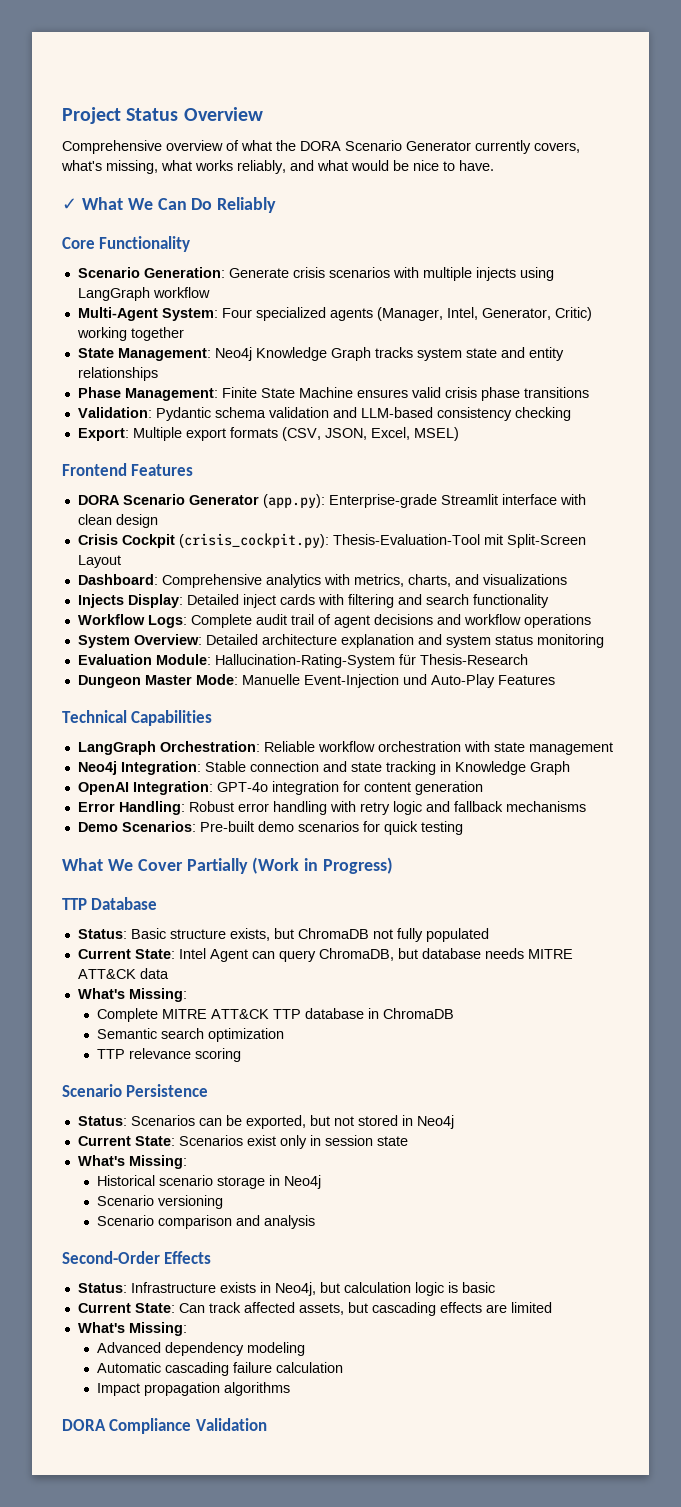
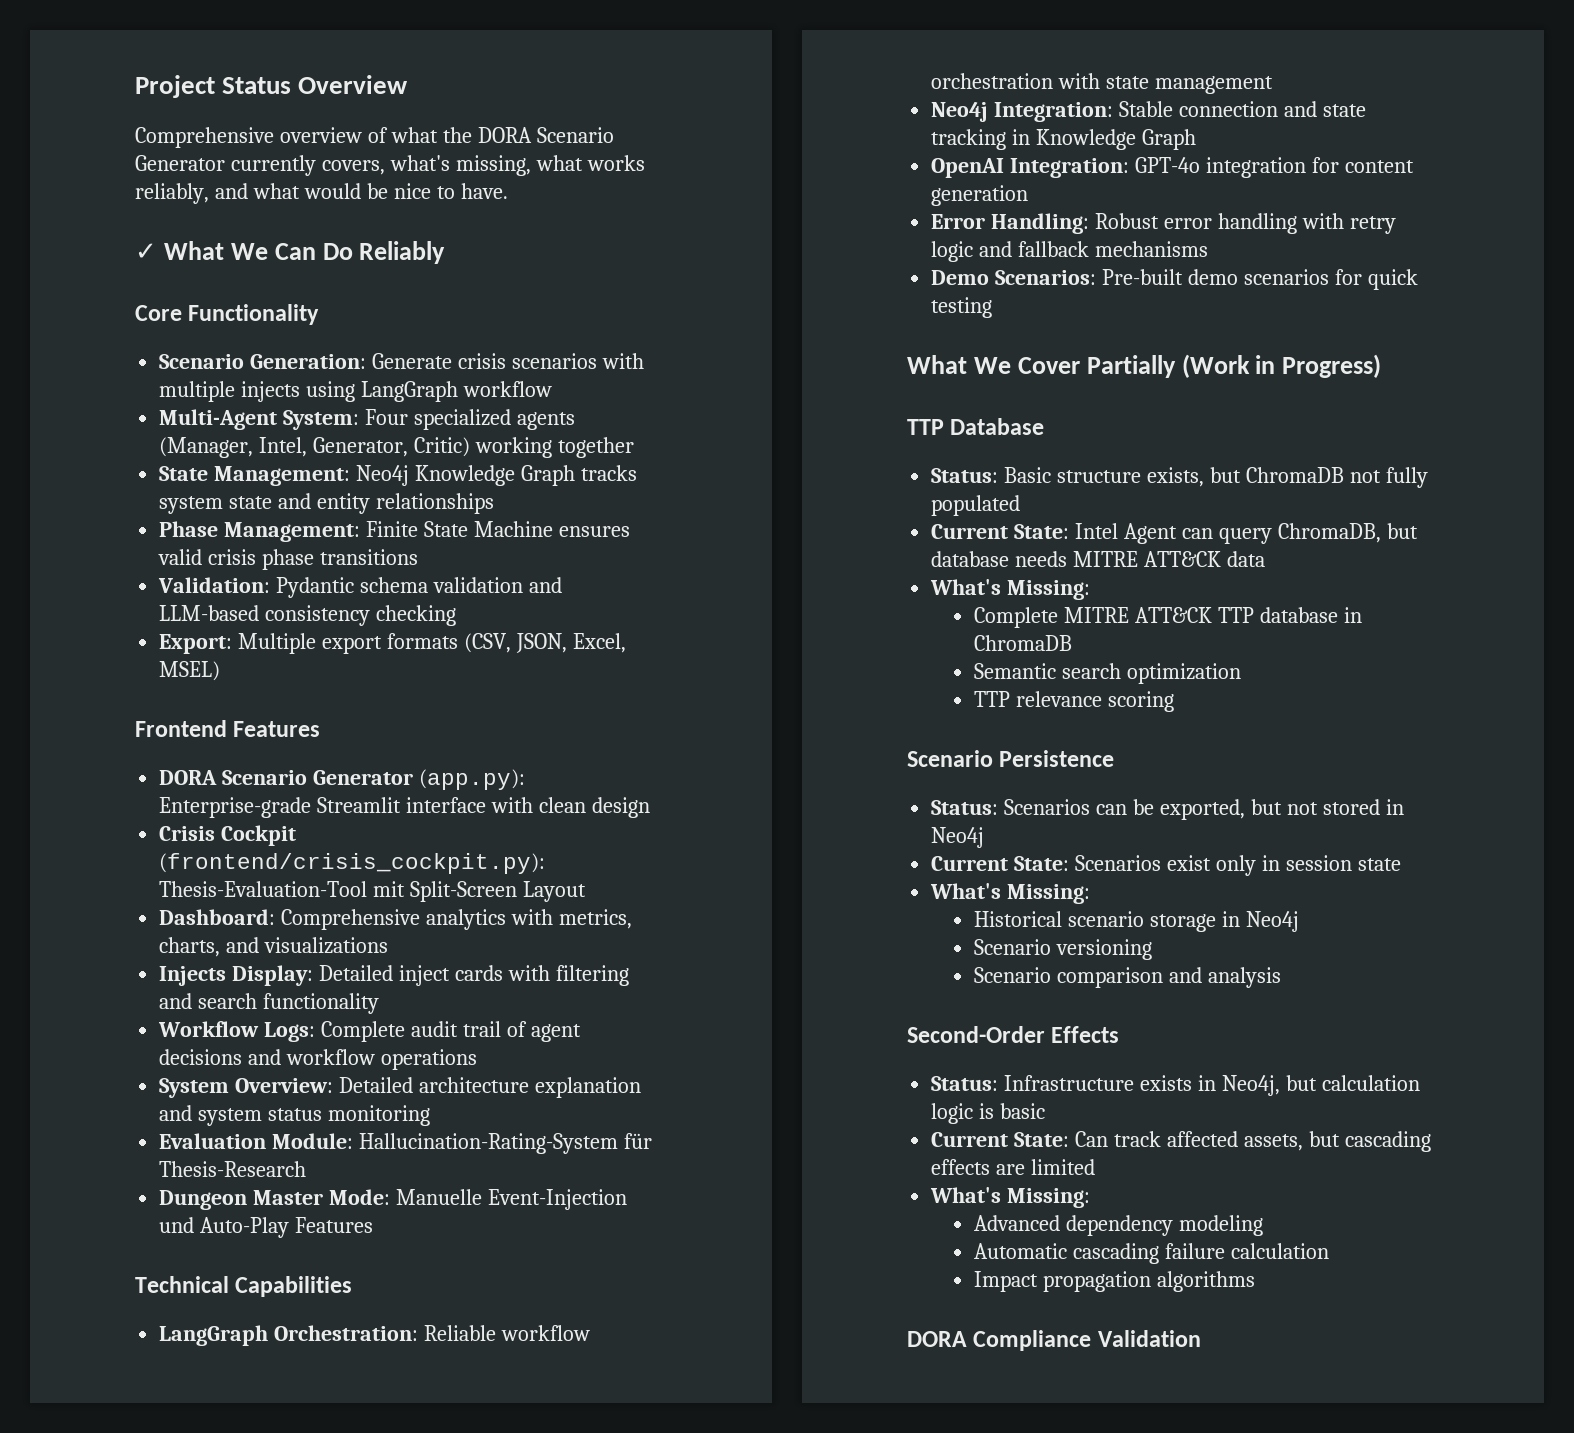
- Crisis Cockpit (crisis_cockpit.py): Thesis-Evaluation-Tool mit Split-Screen Layout
+ Crisis Cockpit (frontend/crisis_cockpit.py): Thesis-Evaluation-Tool mit Split-Screen Layout

